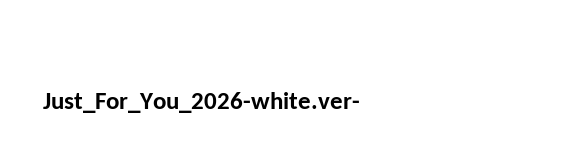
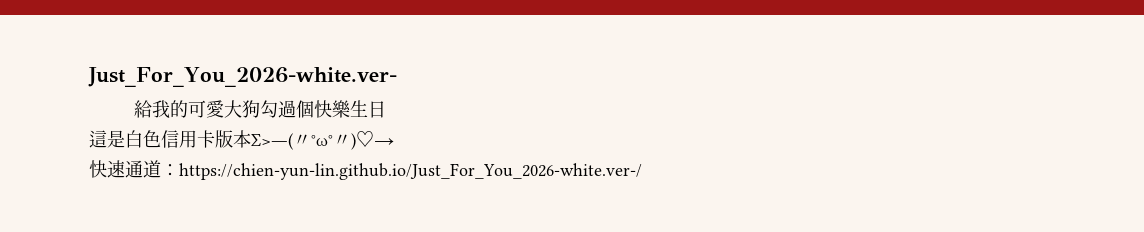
+ 給我的可愛大狗勾過個快樂生日
+ 這是白色信用卡版本Σ>―(〃°ω°〃)♡→
+ 快速通道：https://chien-yun-lin.github.io/Just_For_You_2026-white.ver-/

